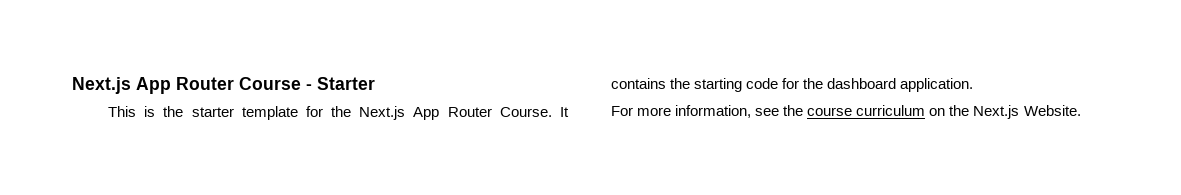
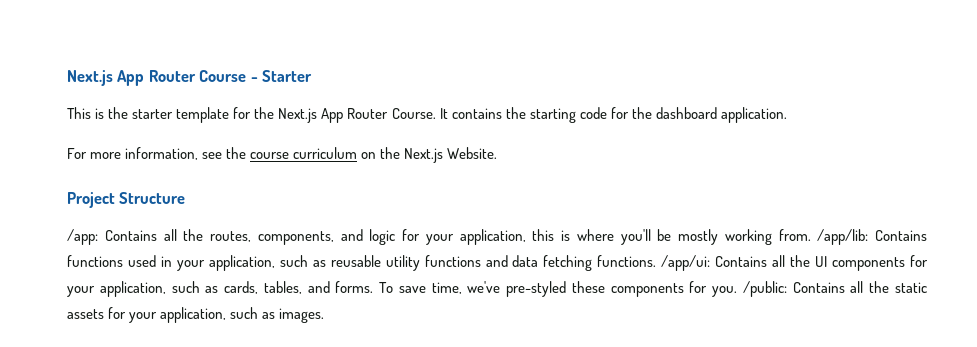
+ Project Structure
+ /app: Contains all the routes, components, and logic for your application, this is where you'll be mostly working from. /app/lib: Contains functions used in your application, such as reusable utility functions and data fetching functions. /app/ui: Contains all the UI components for your application, such as cards, tables, and forms. To save time, we've pre-styled these components for you. /public: Contains all the static assets for your application, such as images.

